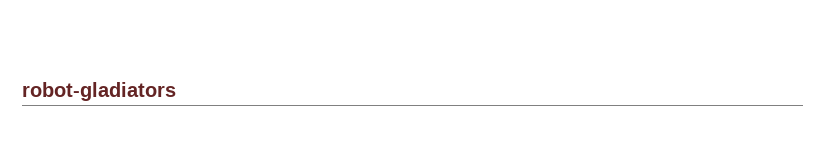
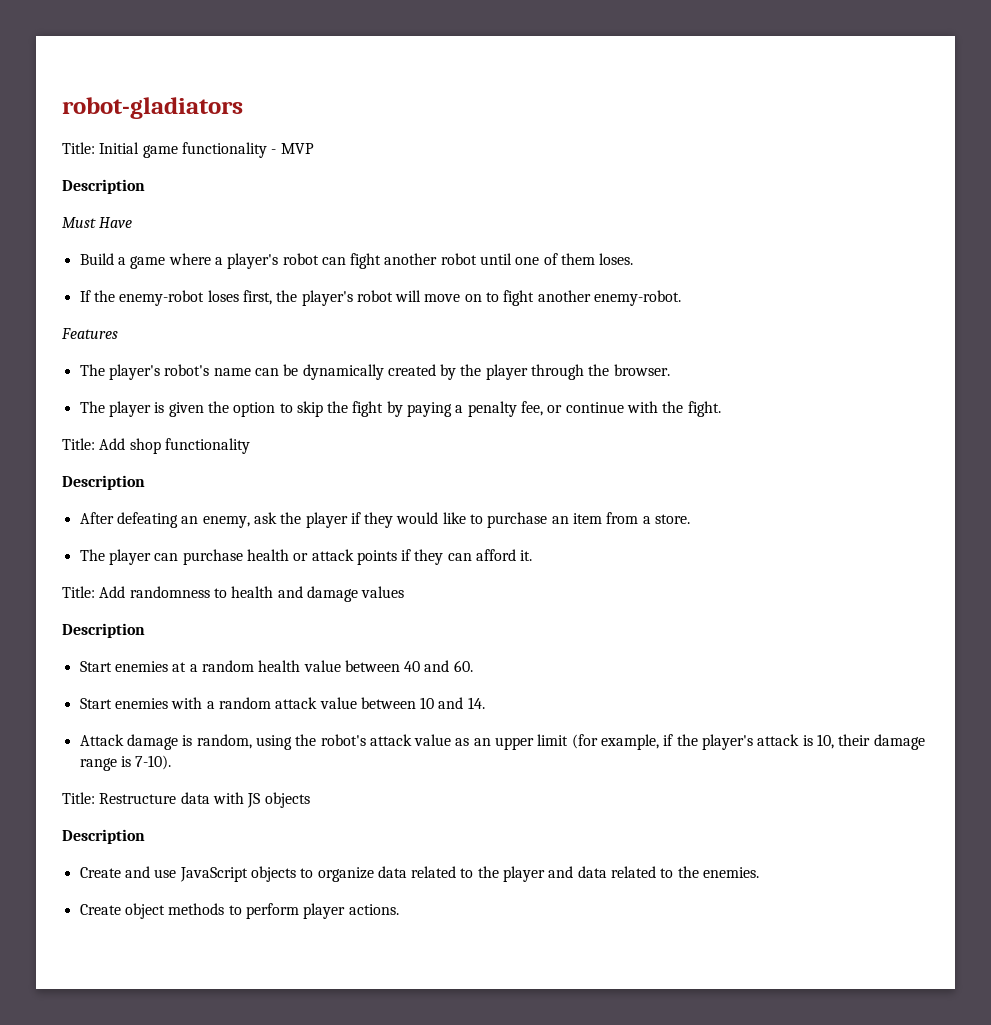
+ Title: Initial game functionality - MVP
+ Description
+ Must Have
+ Build a game where a player's robot can fight another robot until one of them loses.
+ If the enemy-robot loses first, the player's robot will move on to fight another enemy-robot.
+ Features
+ The player's robot's name can be dynamically created by the player through the browser.
+ The player is given the option to skip the fight by paying a penalty fee, or continue with the fight.
+ Title: Add shop functionality
+ Description
+ After defeating an enemy, ask the player if they would like to purchase an item from a store.
+ The player can purchase health or attack points if they can afford it.
+ Title: Add randomness to health and damage values
+ Description
+ Start enemies at a random health value between 40 and 60.
+ Start enemies with a random attack value between 10 and 14.
+ Attack damage is random, using the robot's attack value as an upper limit (for example, if the player's attack is 10, their damage range is 7-10).
+ Title: Restructure data with JS objects
+ Description
+ Create and use JavaScript objects to organize data related to the player and data related to the enemies.
+ Create object methods to perform player actions.

